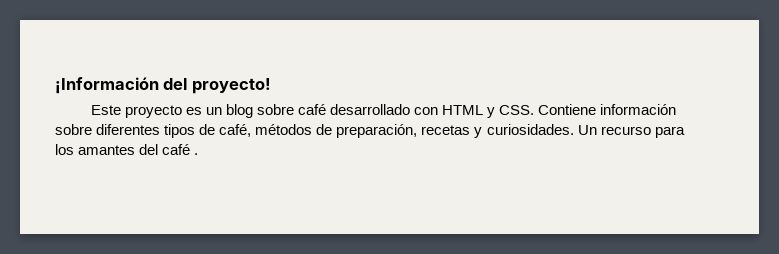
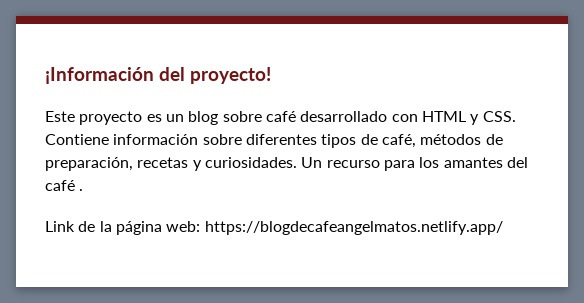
+ Link de la página web: https://blogdecafeangelmatos.netlify.app/

